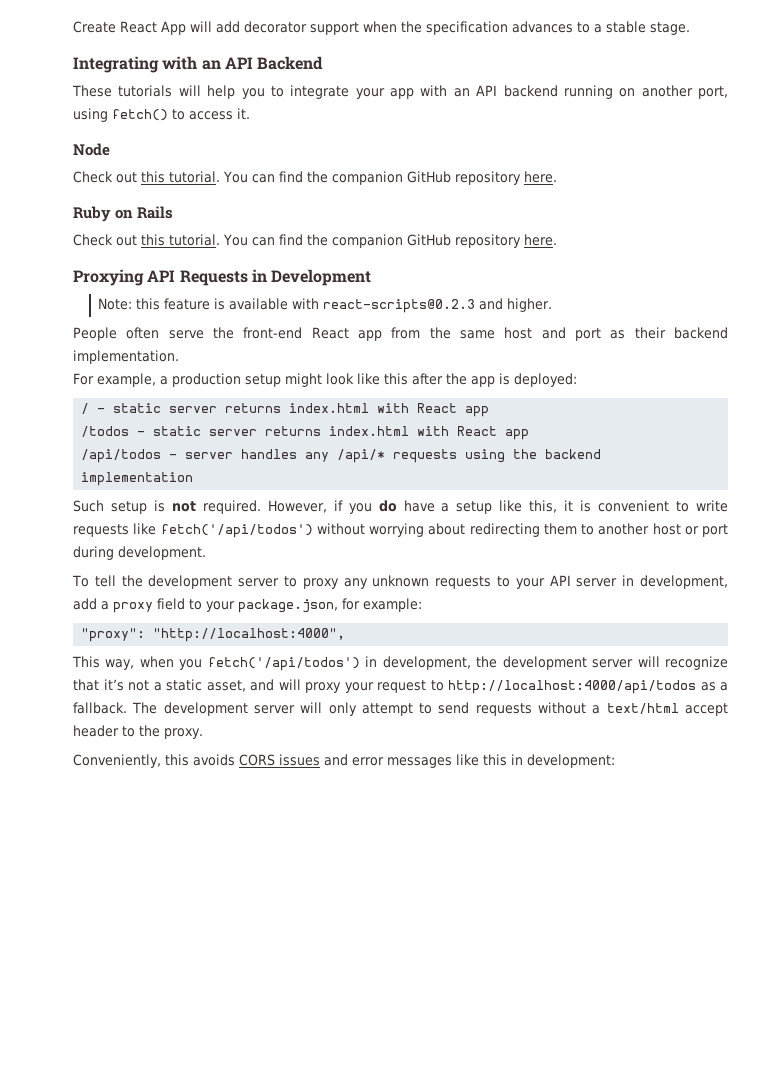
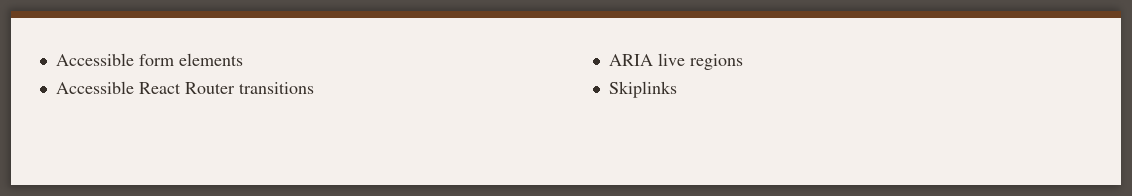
- Create React App will add decorator support when the specification advances to a stable stage.
- Integrating with an API Backend
- These tutorials will help you to integrate your app with an API backend running on another port, using fetch() to access it.
- Node
- Check out this tutorial. You can find the companion GitHub repository here.
- Ruby on Rails
- Check out this tutorial. You can find the companion GitHub repository here.
- Proxying API Requests in Development
- Note: this feature is available with react-scripts@0.2.3 and higher.
- People often serve the front-end React app from the same host and port as their backend implementation.
- For example, a production setup might look like this after the app is deployed:
- / - static server returns index.html with React app
- /todos - static server returns index.html with React app
- /api/todos - server handles any /api/* requests using the backend implementation
- Such setup is not required. However, if you do have a setup like this, it is convenient to write requests like fetch('/api/todos') without worrying about redirecting them to another host or port during development.
- To tell the development server to proxy any unknown requests to your API server in development, add a proxy field to your package.json, for example:
- "proxy": "http://localhost:4000",
- This way, when you fetch('/api/todos') in development, the development server will recognize that it’s not a static asset, and will proxy your request to http://localhost:4000/api/todos as a fallback. The development server will only attempt to send requests without a text/html accept header to the proxy.
- Conveniently, this avoids CORS issues and error messages like this in development:
+ Accessible form elements
+ Accessible React Router transitions
+ ARIA live regions
+ Skiplinks

